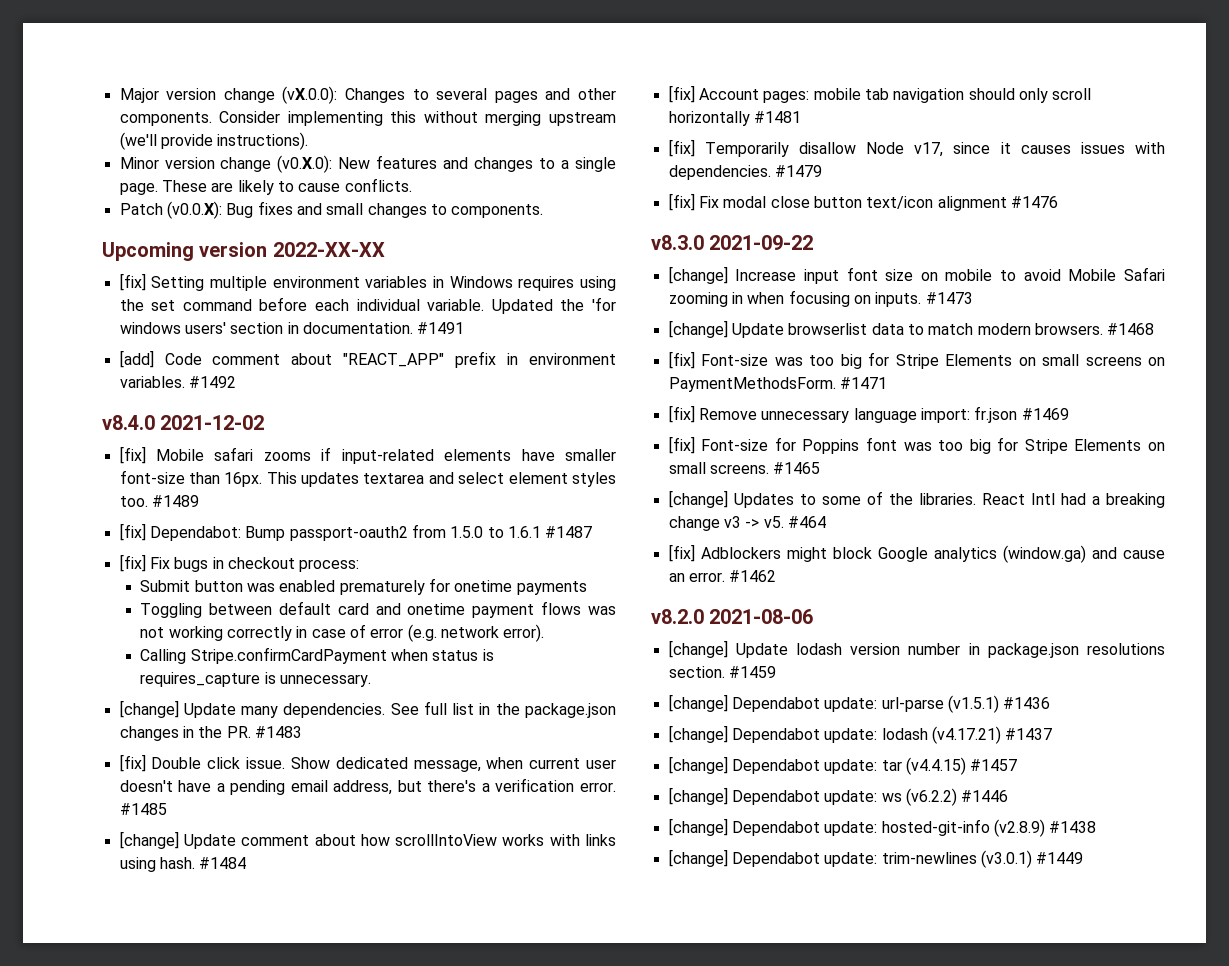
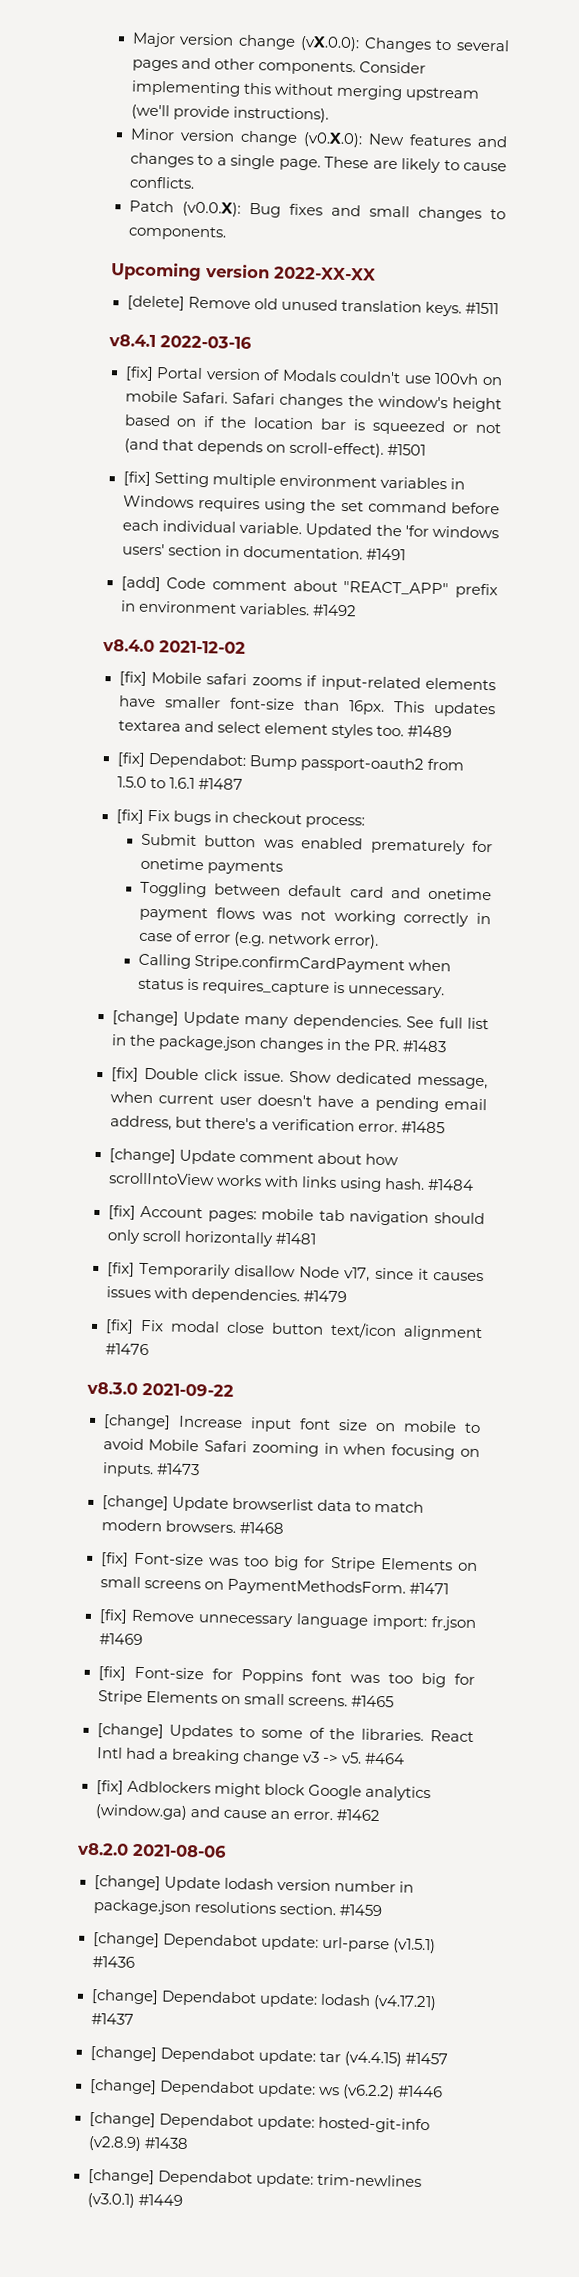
+ [delete] Remove old unused translation keys. #1511
+ v8.4.1 2022-03-16
+ [fix] Portal version of Modals couldn't use 100vh on mobile Safari. Safari changes the window's height based on if the location bar is squeezed or not (and that depends on scroll-effect). #1501

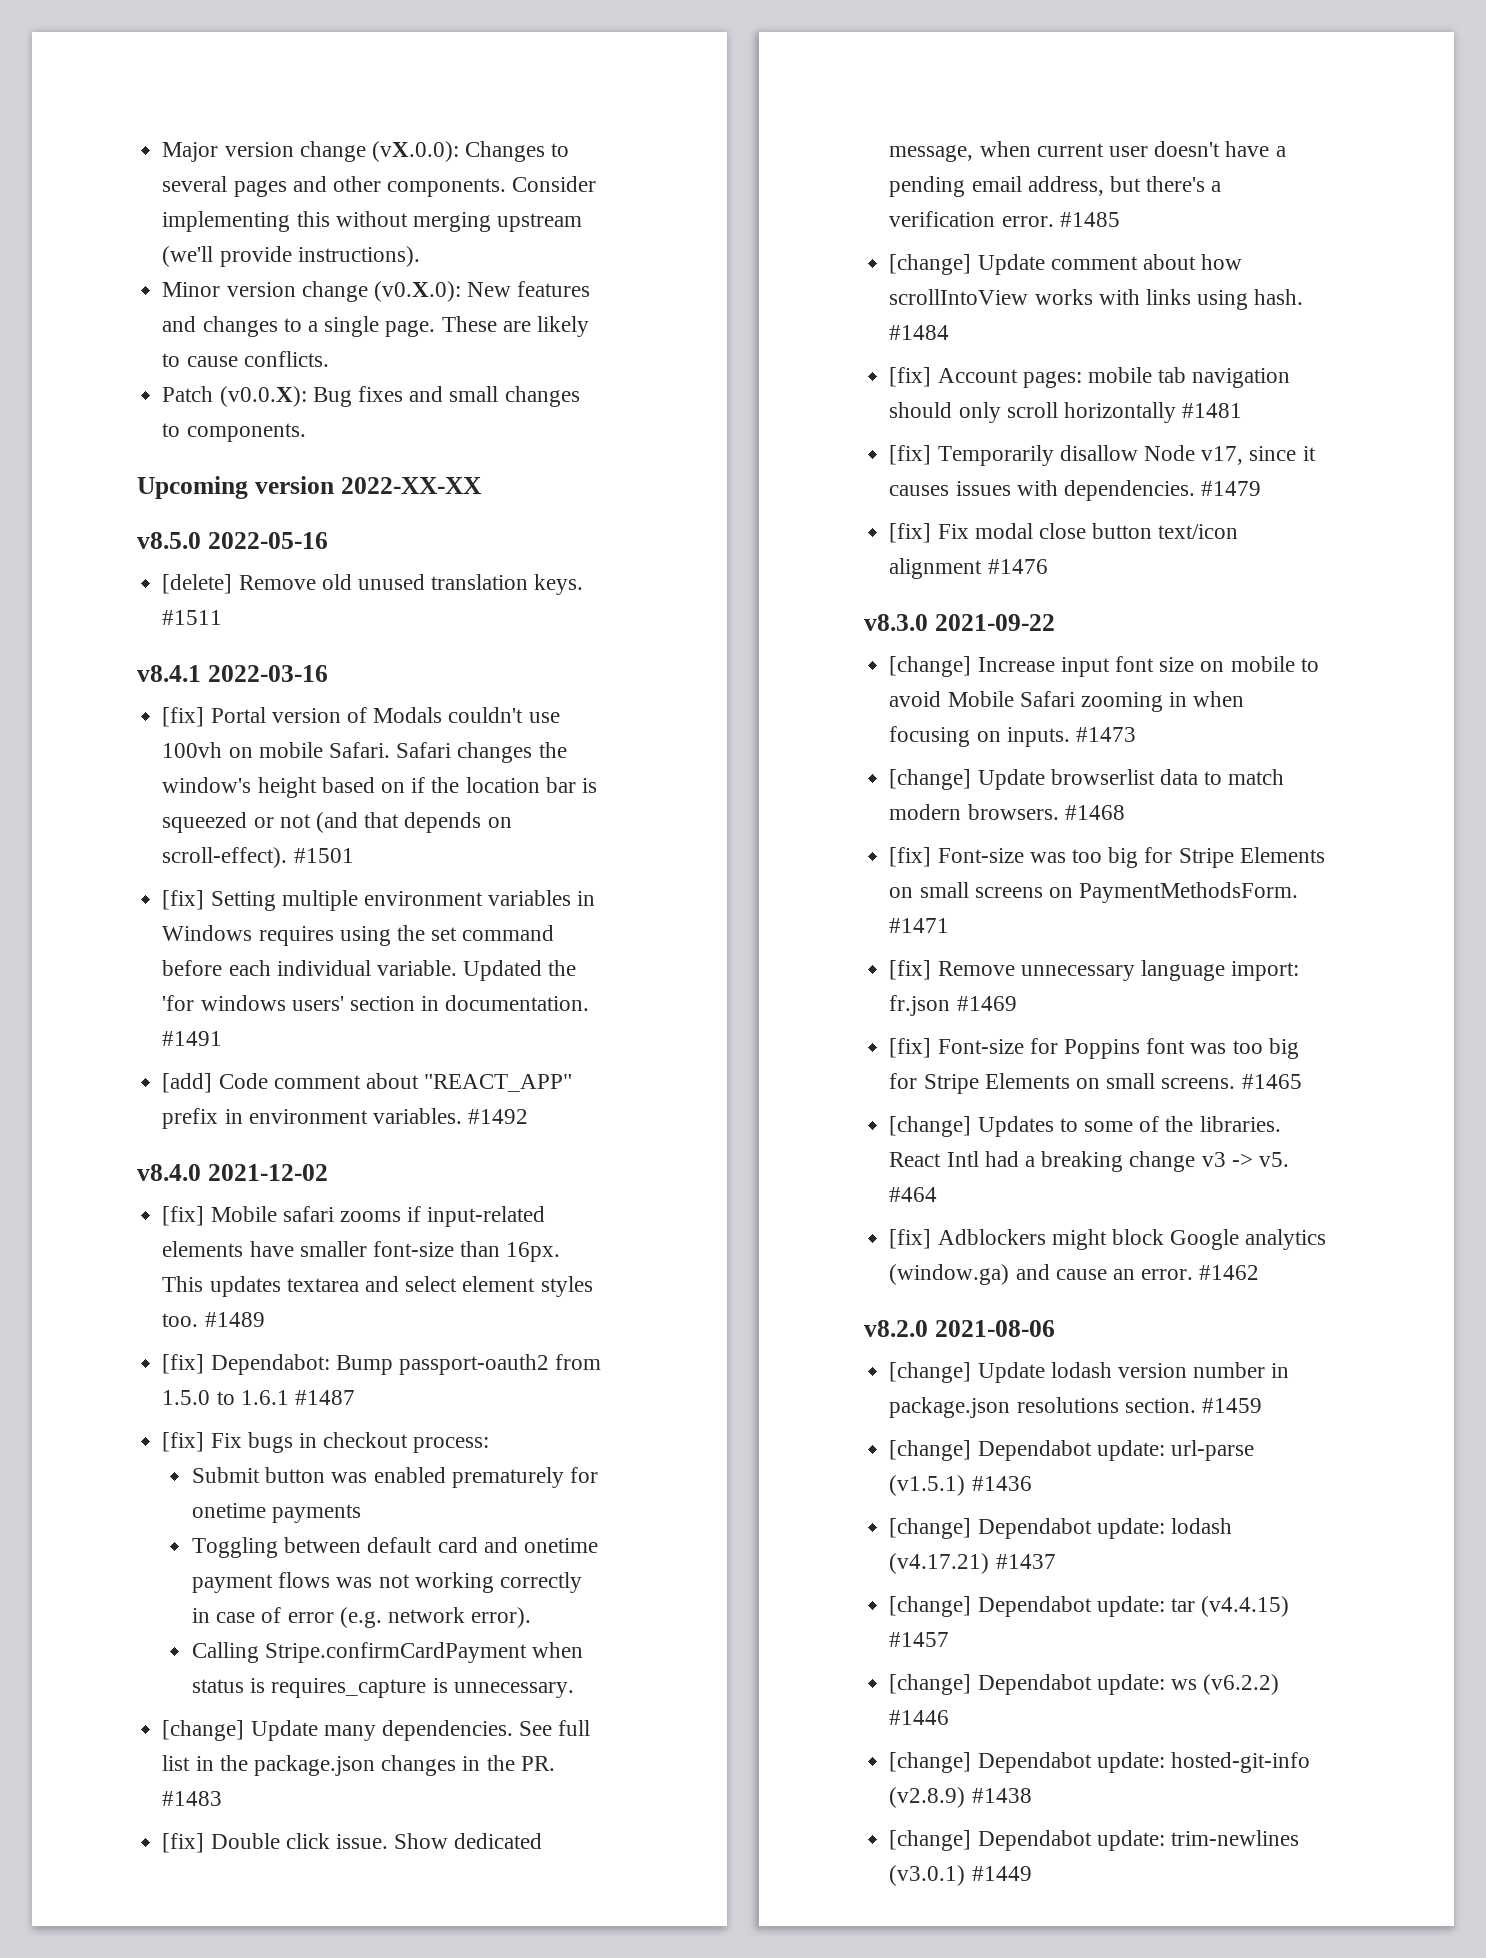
+ v8.5.0 2022-05-16

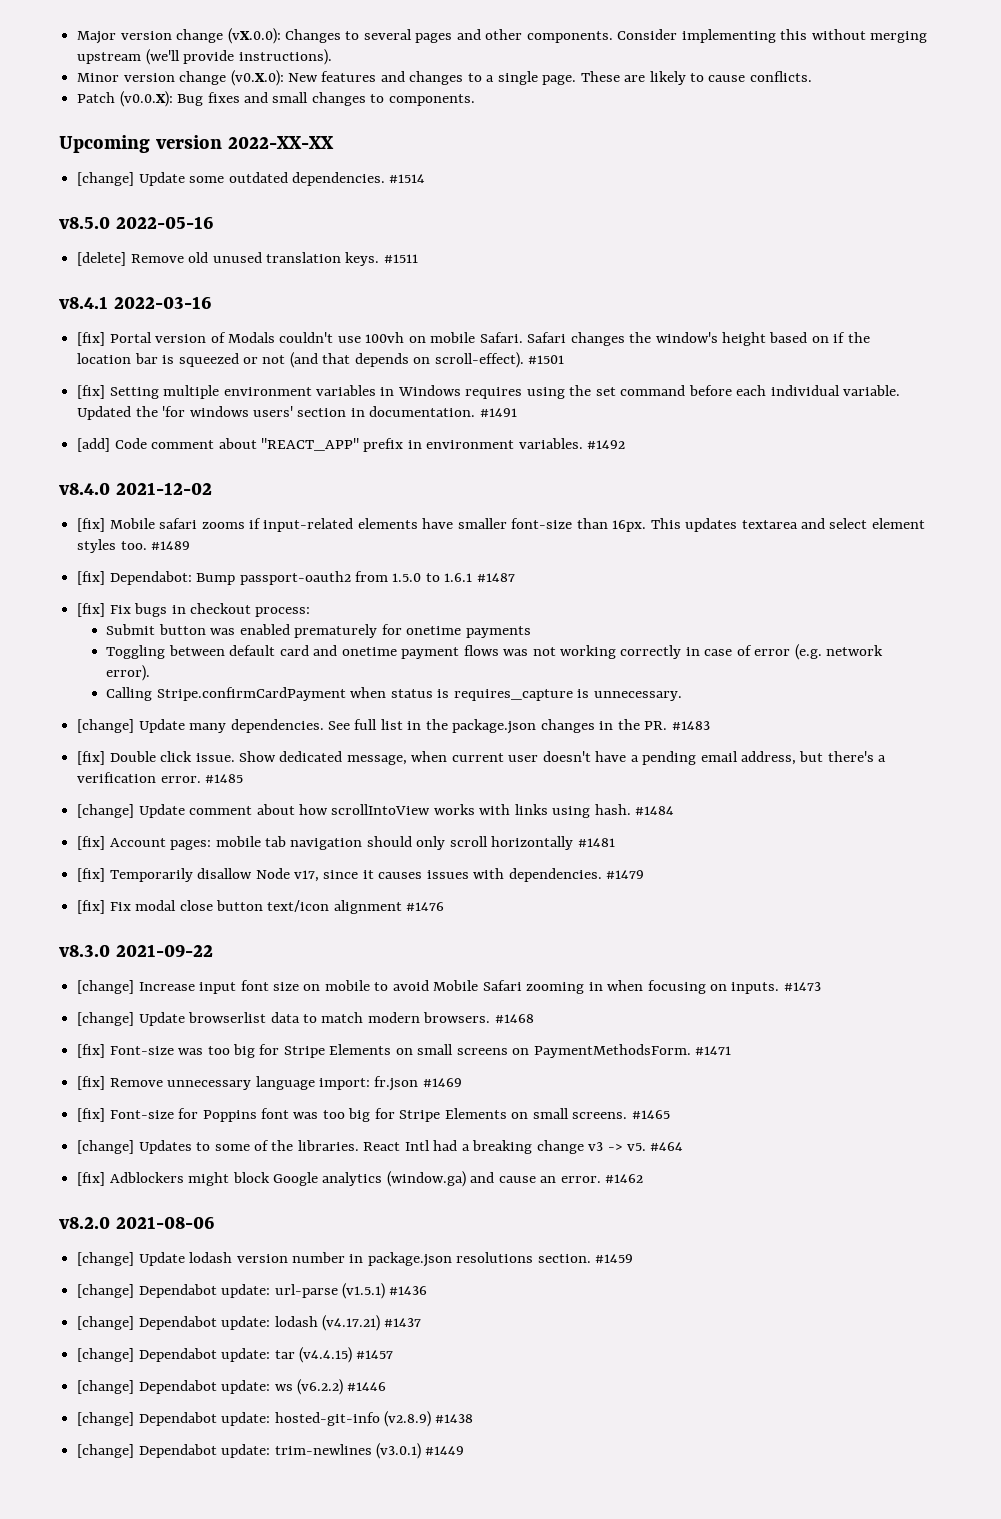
+ [change] Update some outdated dependencies. #1514

